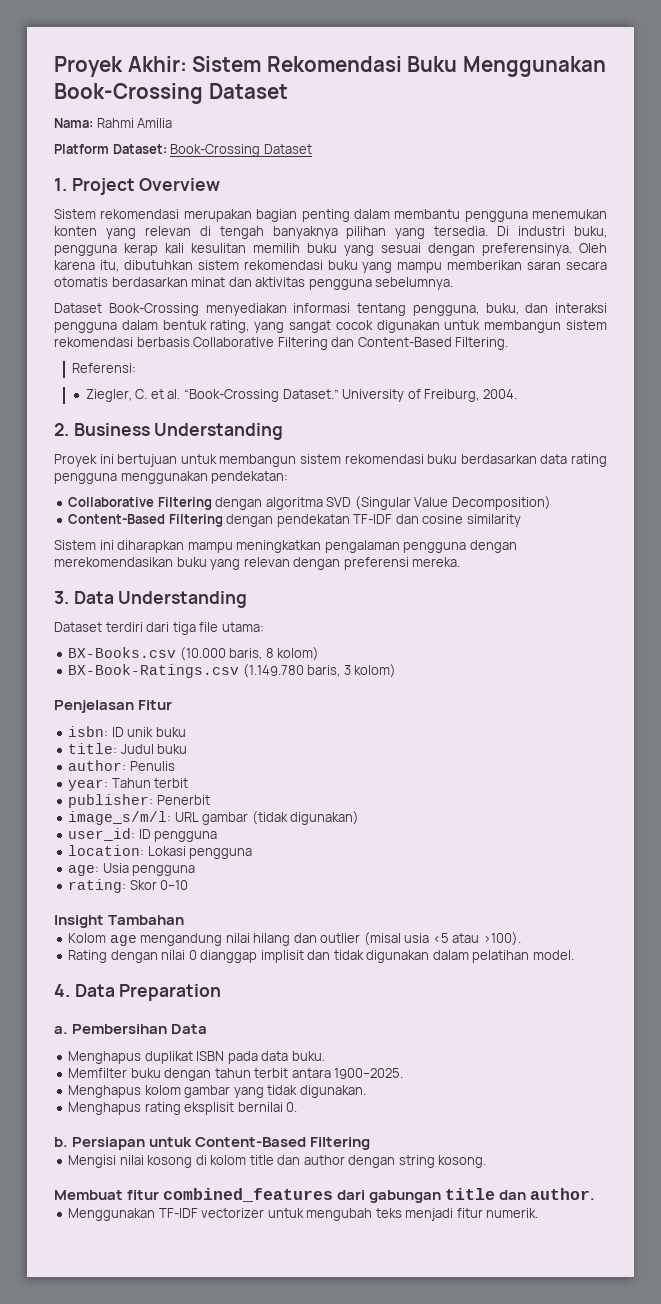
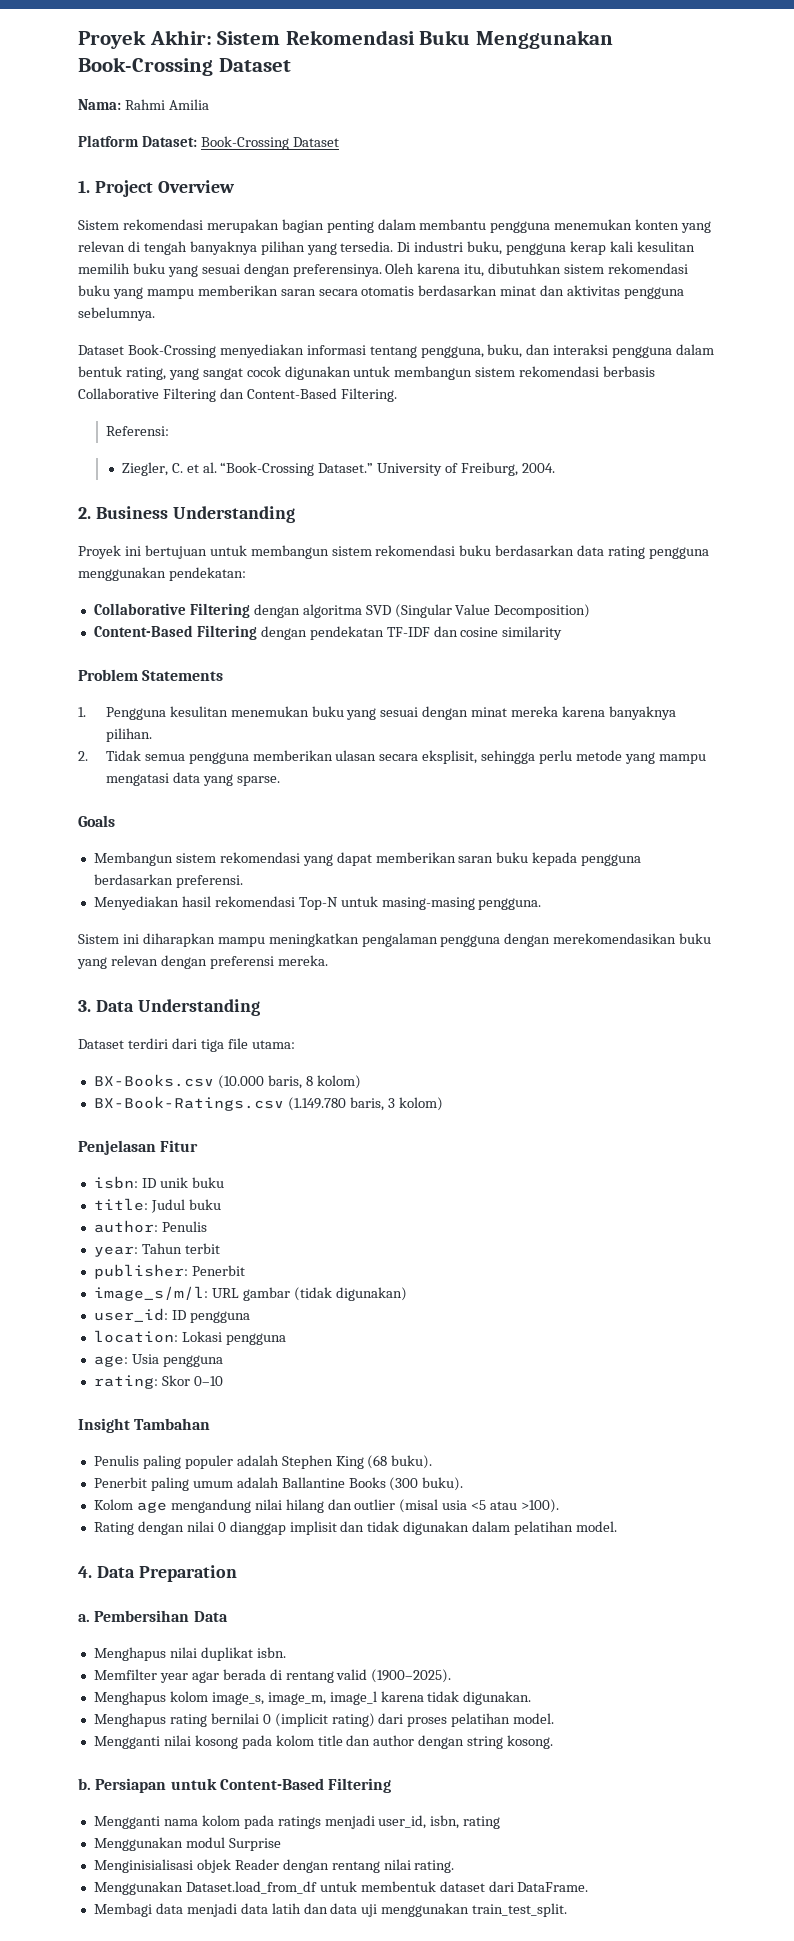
+ Problem Statements
+ 1. Pengguna kesulitan menemukan buku yang sesuai dengan minat mereka karena banyaknya pilihan.
+ 2. Tidak semua pengguna memberikan ulasan secara eksplisit, sehingga perlu metode yang mampu mengatasi data yang sparse.
+ Goals
+ Membangun sistem rekomendasi yang dapat memberikan saran buku kepada pengguna berdasarkan preferensi.
+ Menyediakan hasil rekomendasi Top-N untuk masing-masing pengguna.
+ Penulis paling populer adalah Stephen King (68 buku).
+ Penerbit paling umum adalah Ballantine Books (300 buku).
- Menghapus duplikat ISBN pada data buku.
- Memfilter buku dengan tahun terbit antara 1900–2025.
- Menghapus kolom gambar yang tidak digunakan.
- Menghapus rating eksplisit bernilai 0.
- b. Persiapan untuk Content-Based Filtering
- Mengisi nilai kosong di kolom title dan author dengan string kosong.
+ Menghapus nilai duplikat isbn.
+ Memfilter year agar berada di rentang valid (1900–2025).
+ Menghapus kolom image_s, image_m, image_l karena tidak digunakan.
+ Menghapus rating bernilai 0 (implicit rating) dari proses pelatihan model.
+ Mengganti nilai kosong pada kolom title dan author dengan string kosong.
- Membuat fitur combined_features dari gabungan title dan author.
- Menggunakan TF-IDF vectorizer untuk mengubah teks menjadi fitur numerik.
+ b. Persiapan untuk Content-Based Filtering
+ Mengganti nama kolom pada ratings menjadi user_id, isbn, rating
+ Menggunakan modul Surprise
+ Menginisialisasi objek Reader dengan rentang nilai rating.
+ Menggunakan Dataset.load_from_df untuk membentuk dataset dari DataFrame.
+ Membagi data menjadi data latih dan data uji menggunakan train_test_split.

